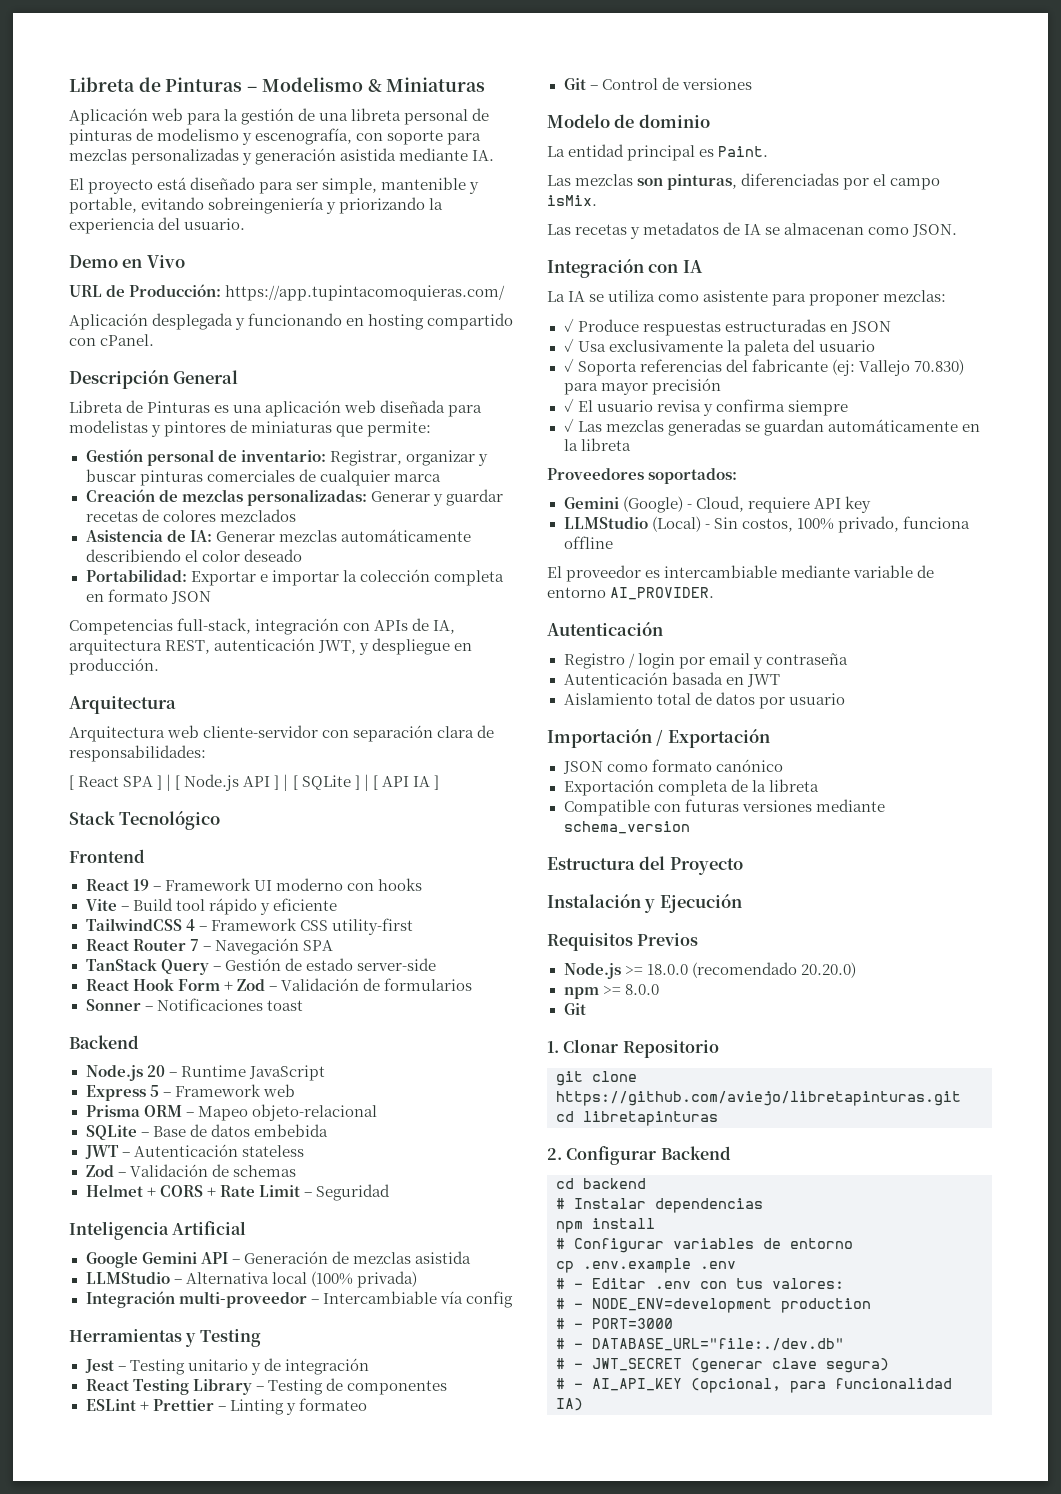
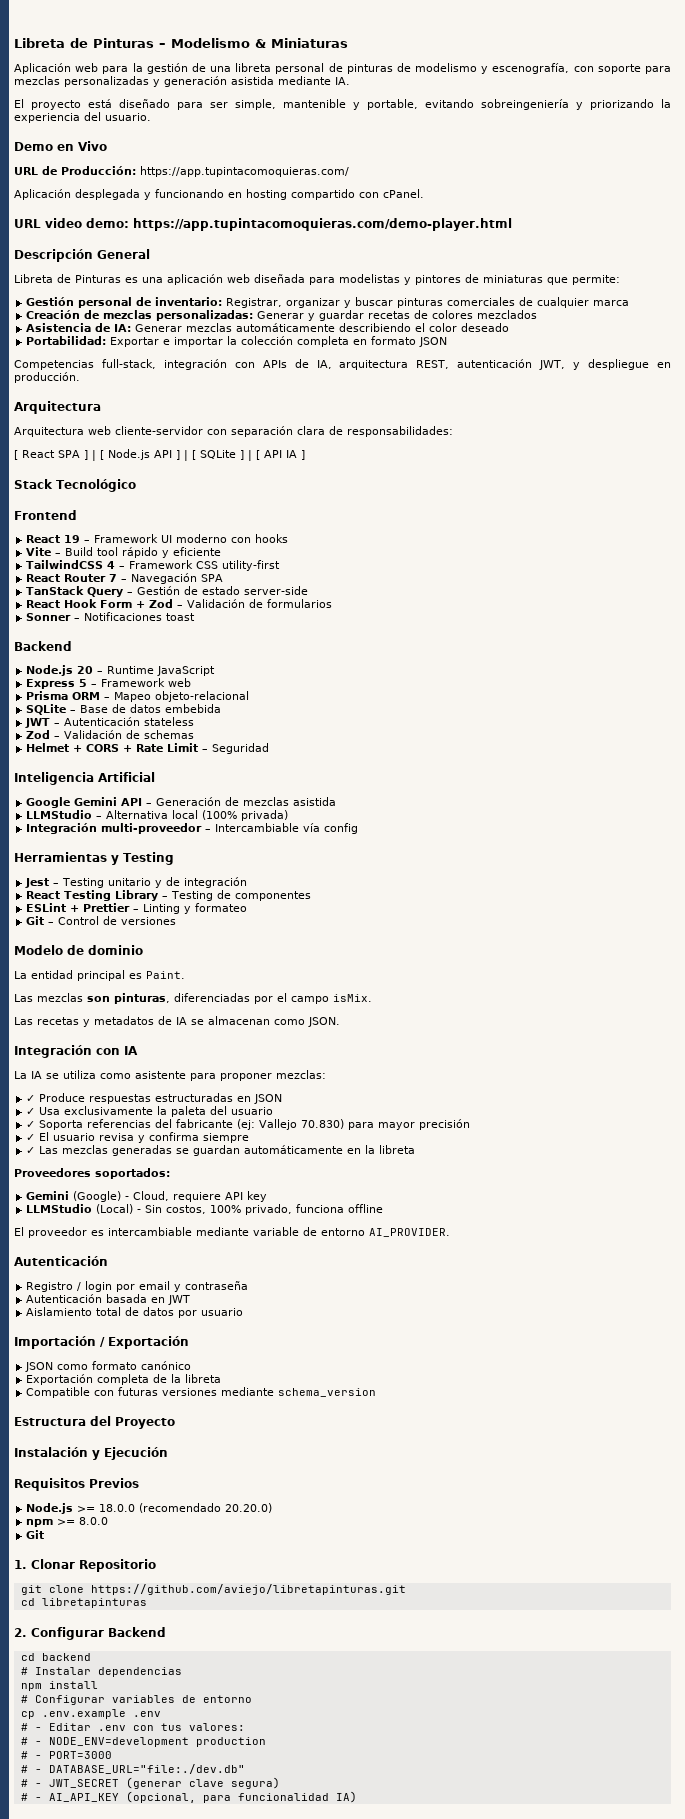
+ URL video demo: https://app.tupintacomoquieras.com/demo-player.html

